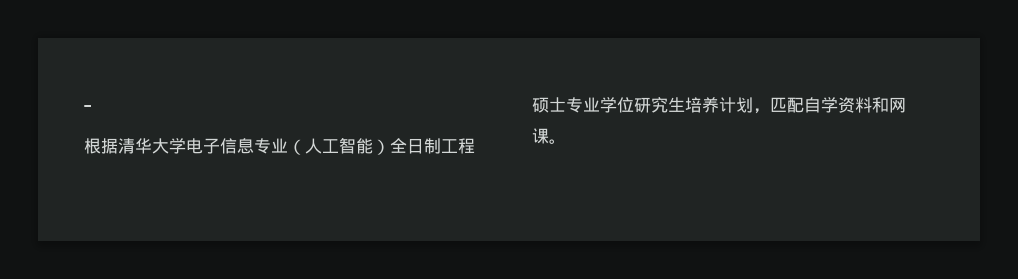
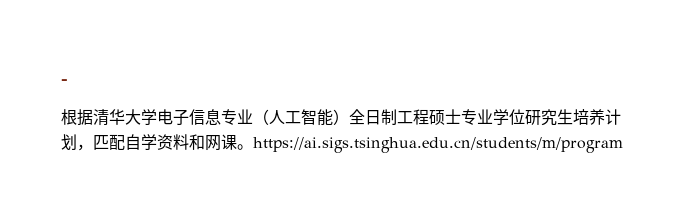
- 根据清华大学电子信息专业（人工智能）全日制工程硕士专业学位研究生培养计划，匹配自学资料和网课。
+ 根据清华大学电子信息专业（人工智能）全日制工程硕士专业学位研究生培养计划，匹配自学资料和网课。https://ai.sigs.tsinghua.edu.cn/students/m/program

